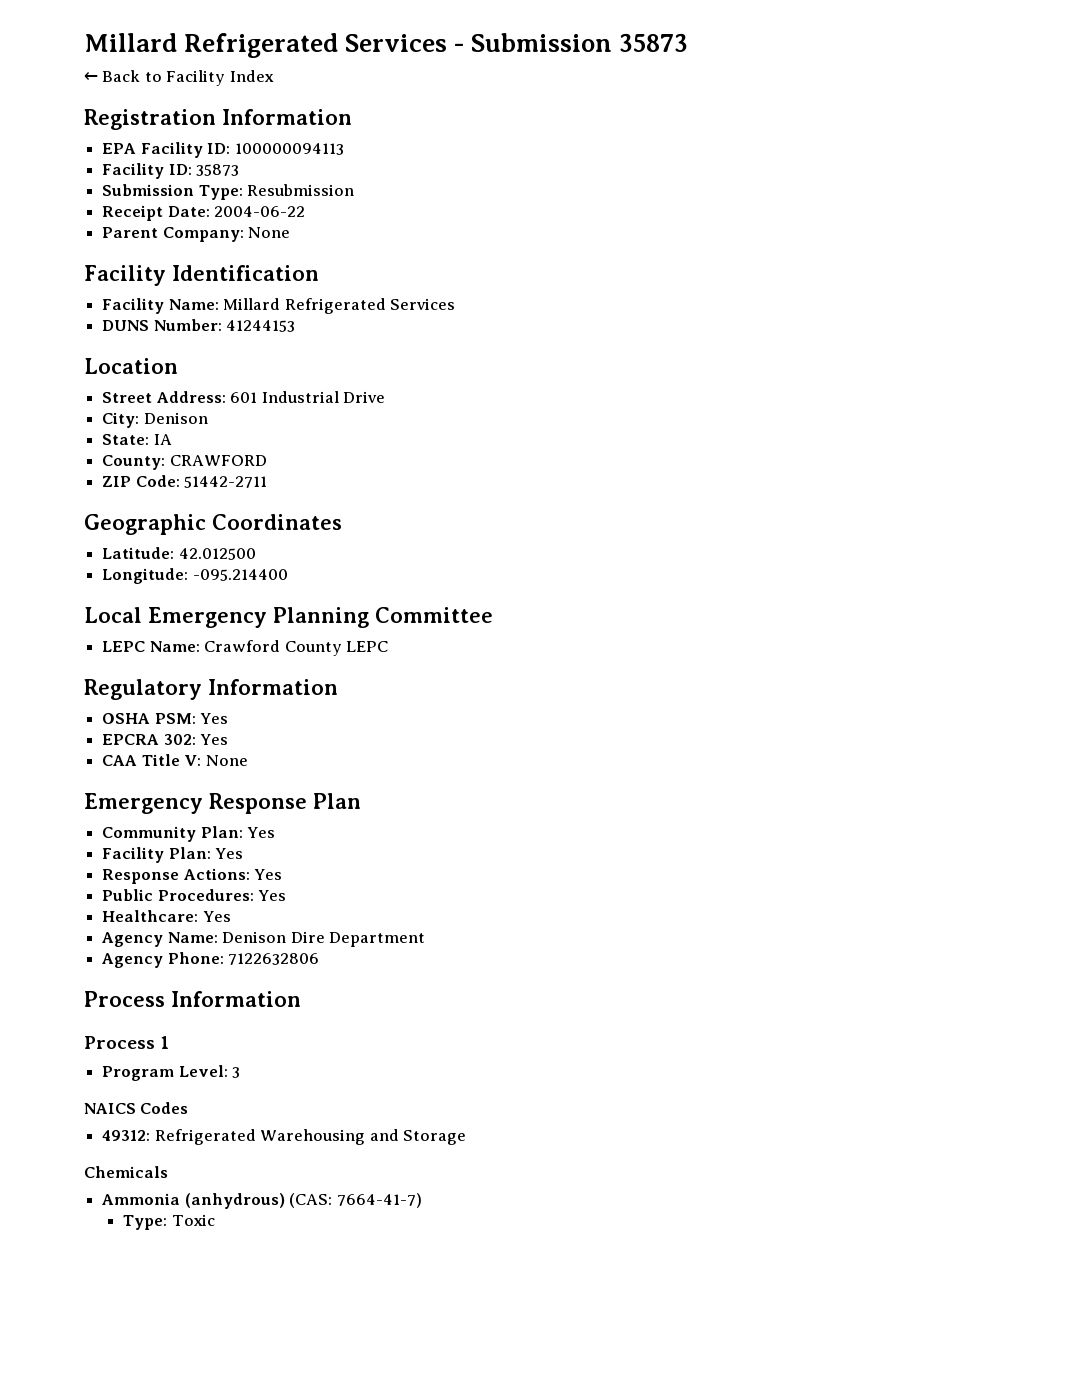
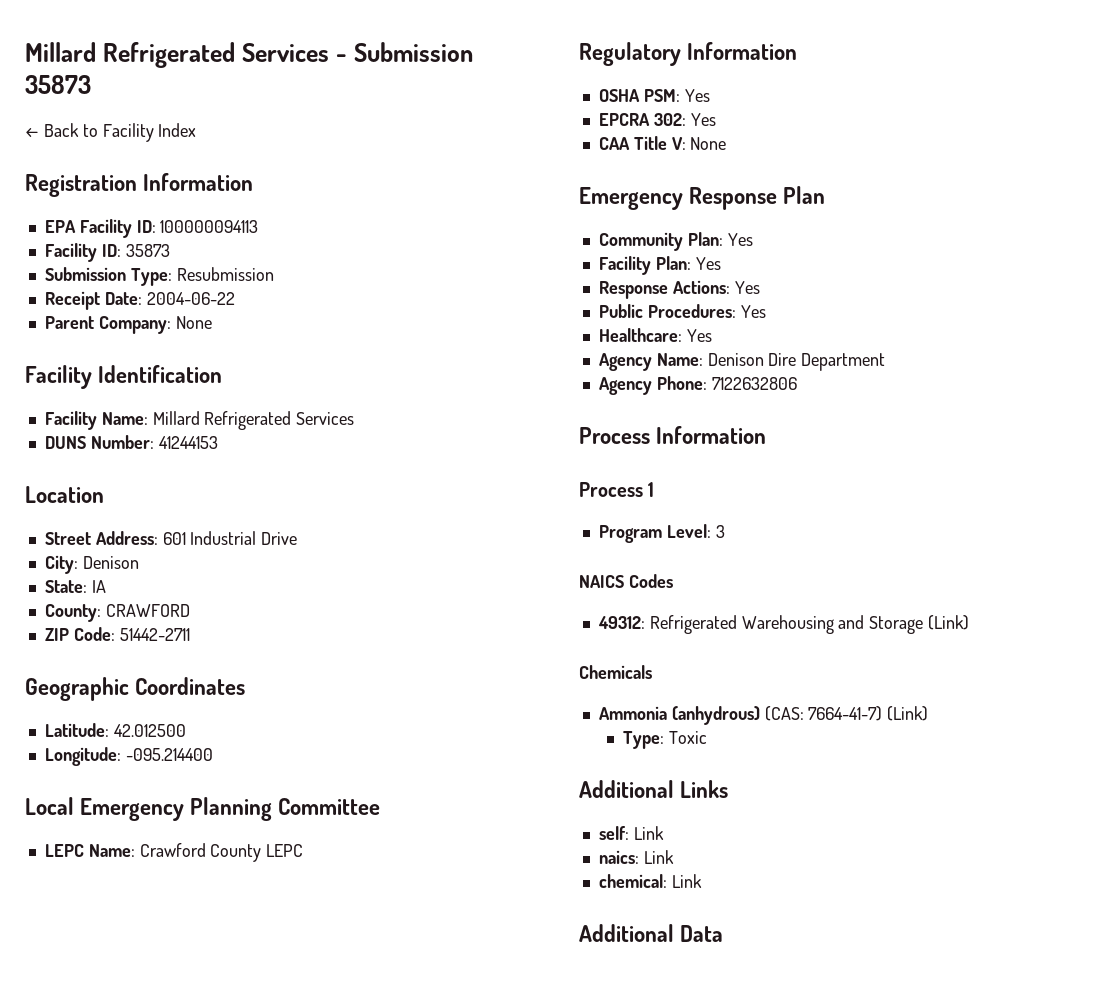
- 49312: Refrigerated Warehousing and Storage
+ 49312: Refrigerated Warehousing and Storage (Link)
- Ammonia (anhydrous) (CAS: 7664-41-7)
+ Ammonia (anhydrous) (CAS: 7664-41-7) (Link)
+ Additional Links
+ self: Link
+ naics: Link
+ chemical: Link
+ Additional Data

